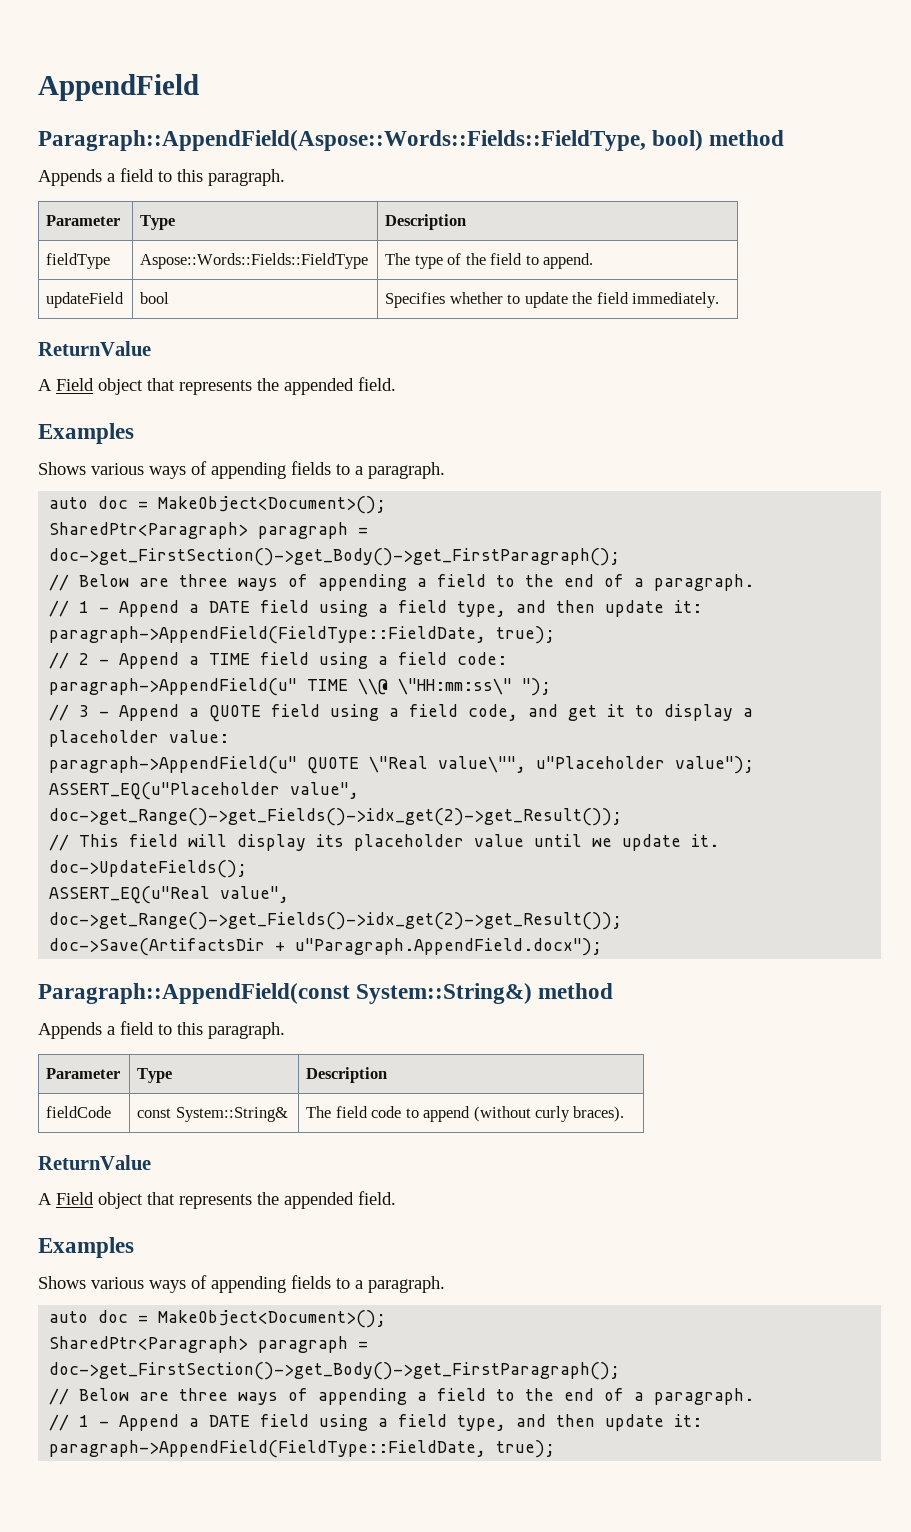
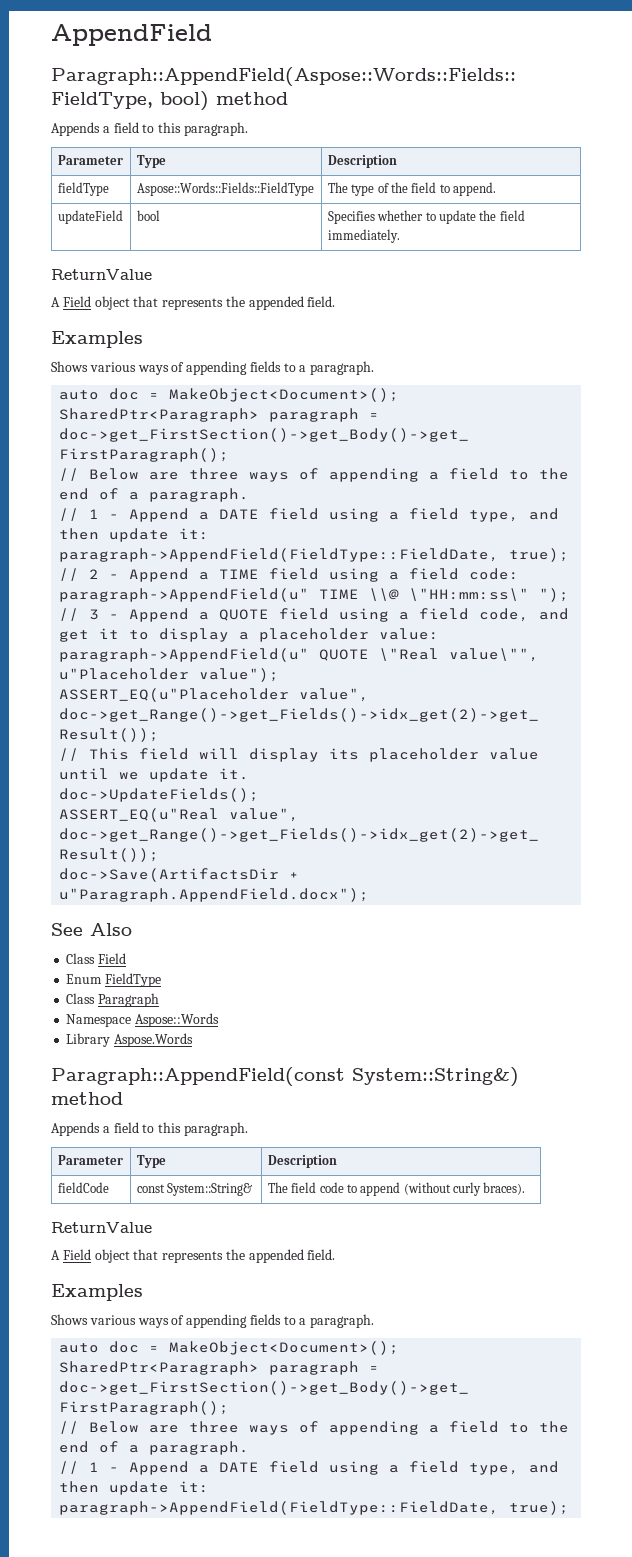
+ See Also
+ Class Field
+ Enum FieldType
+ Class Paragraph
+ Namespace Aspose::Words
+ Library Aspose.Words

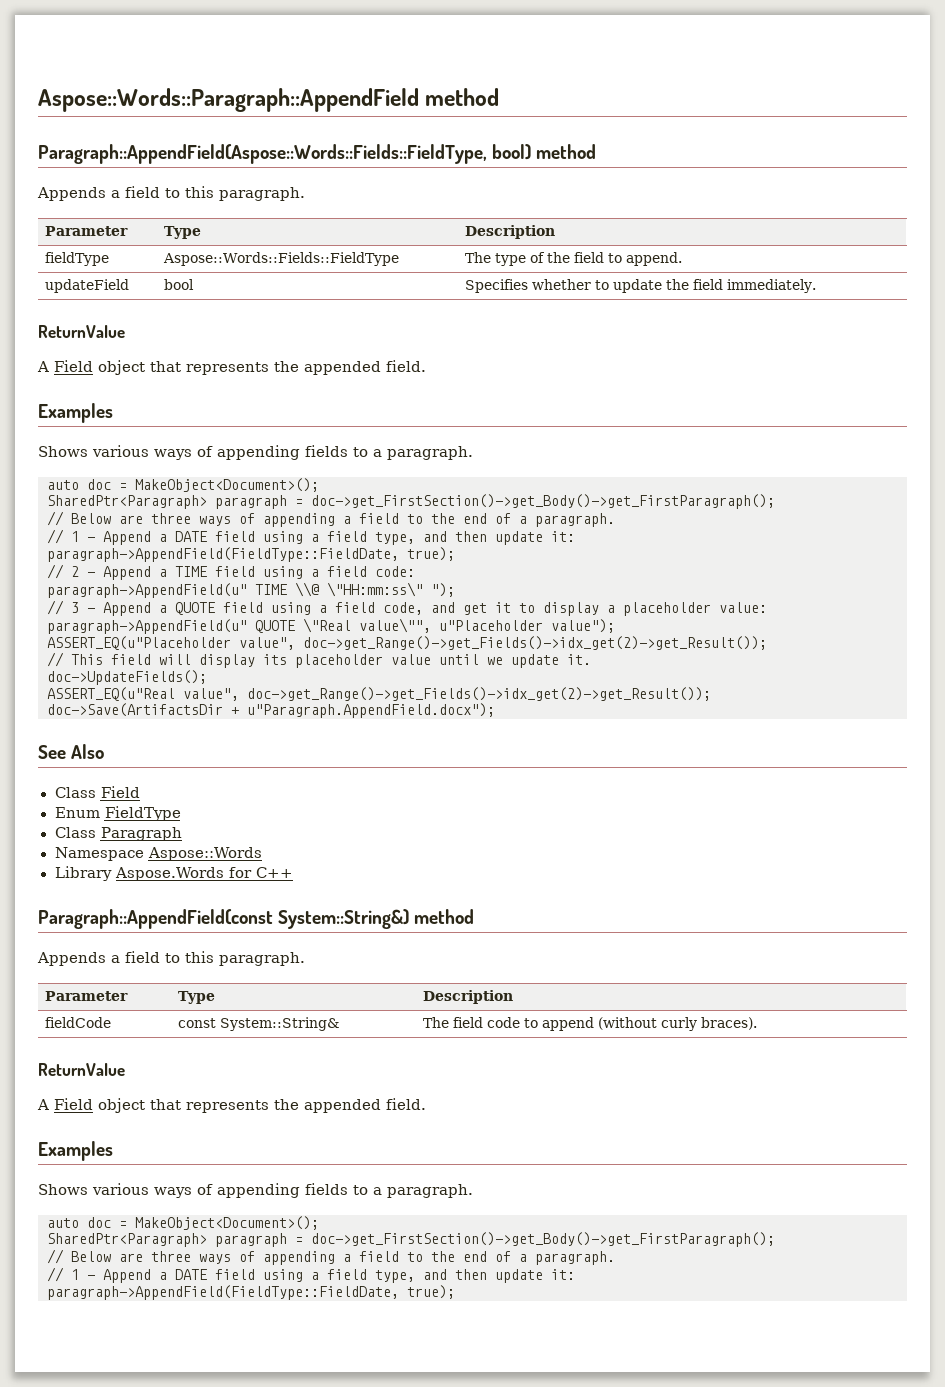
- AppendField
+ Aspose::Words::Paragraph::AppendField method
- Library Aspose.Words
+ Library Aspose.Words for C++

